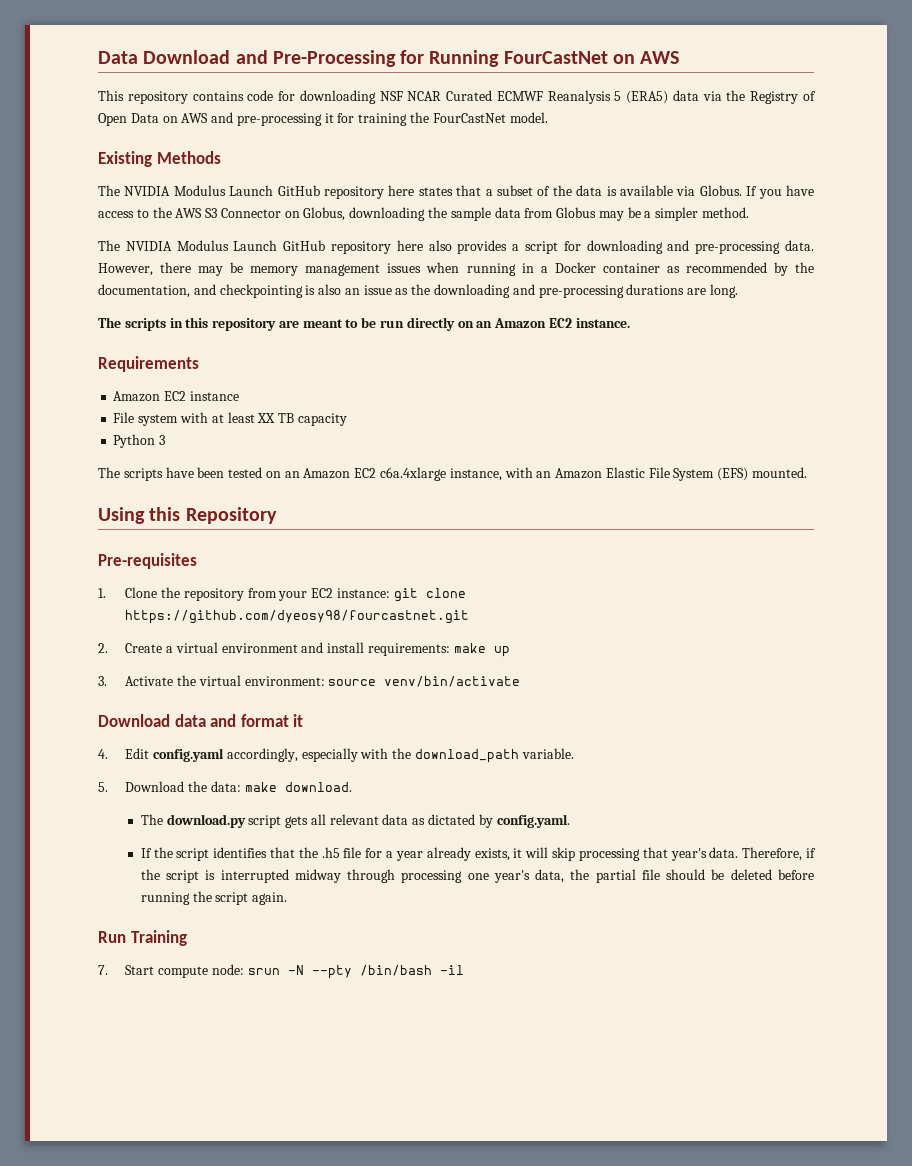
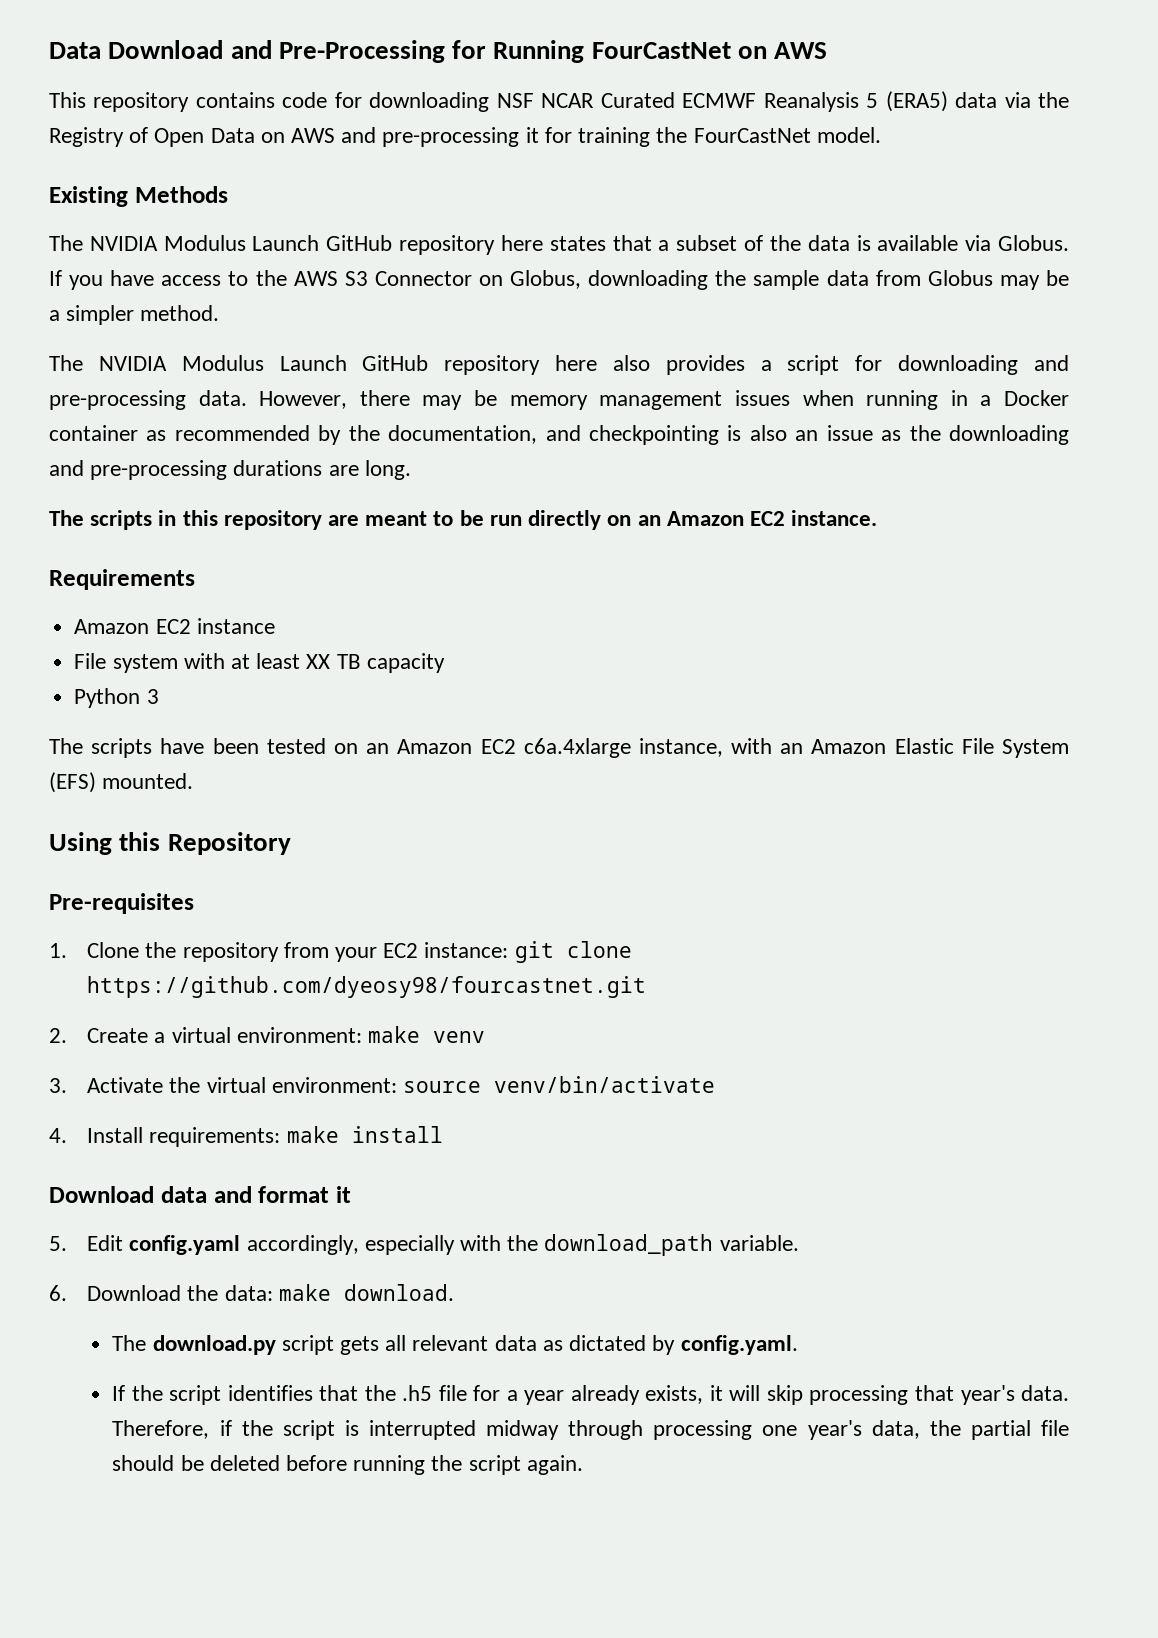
- 2. Create a virtual environment and install requirements: make up
+ 2. Create a virtual environment: make venv
+ 4. Install requirements: make install
- 4. Edit config.yaml accordingly, especially with the download_path variable.
+ 5. Edit config.yaml accordingly, especially with the download_path variable.
- 5. Download the data: make download.
+ 6. Download the data: make download.
- Run Training
- 7. Start compute node: srun -N --pty /bin/bash -il

